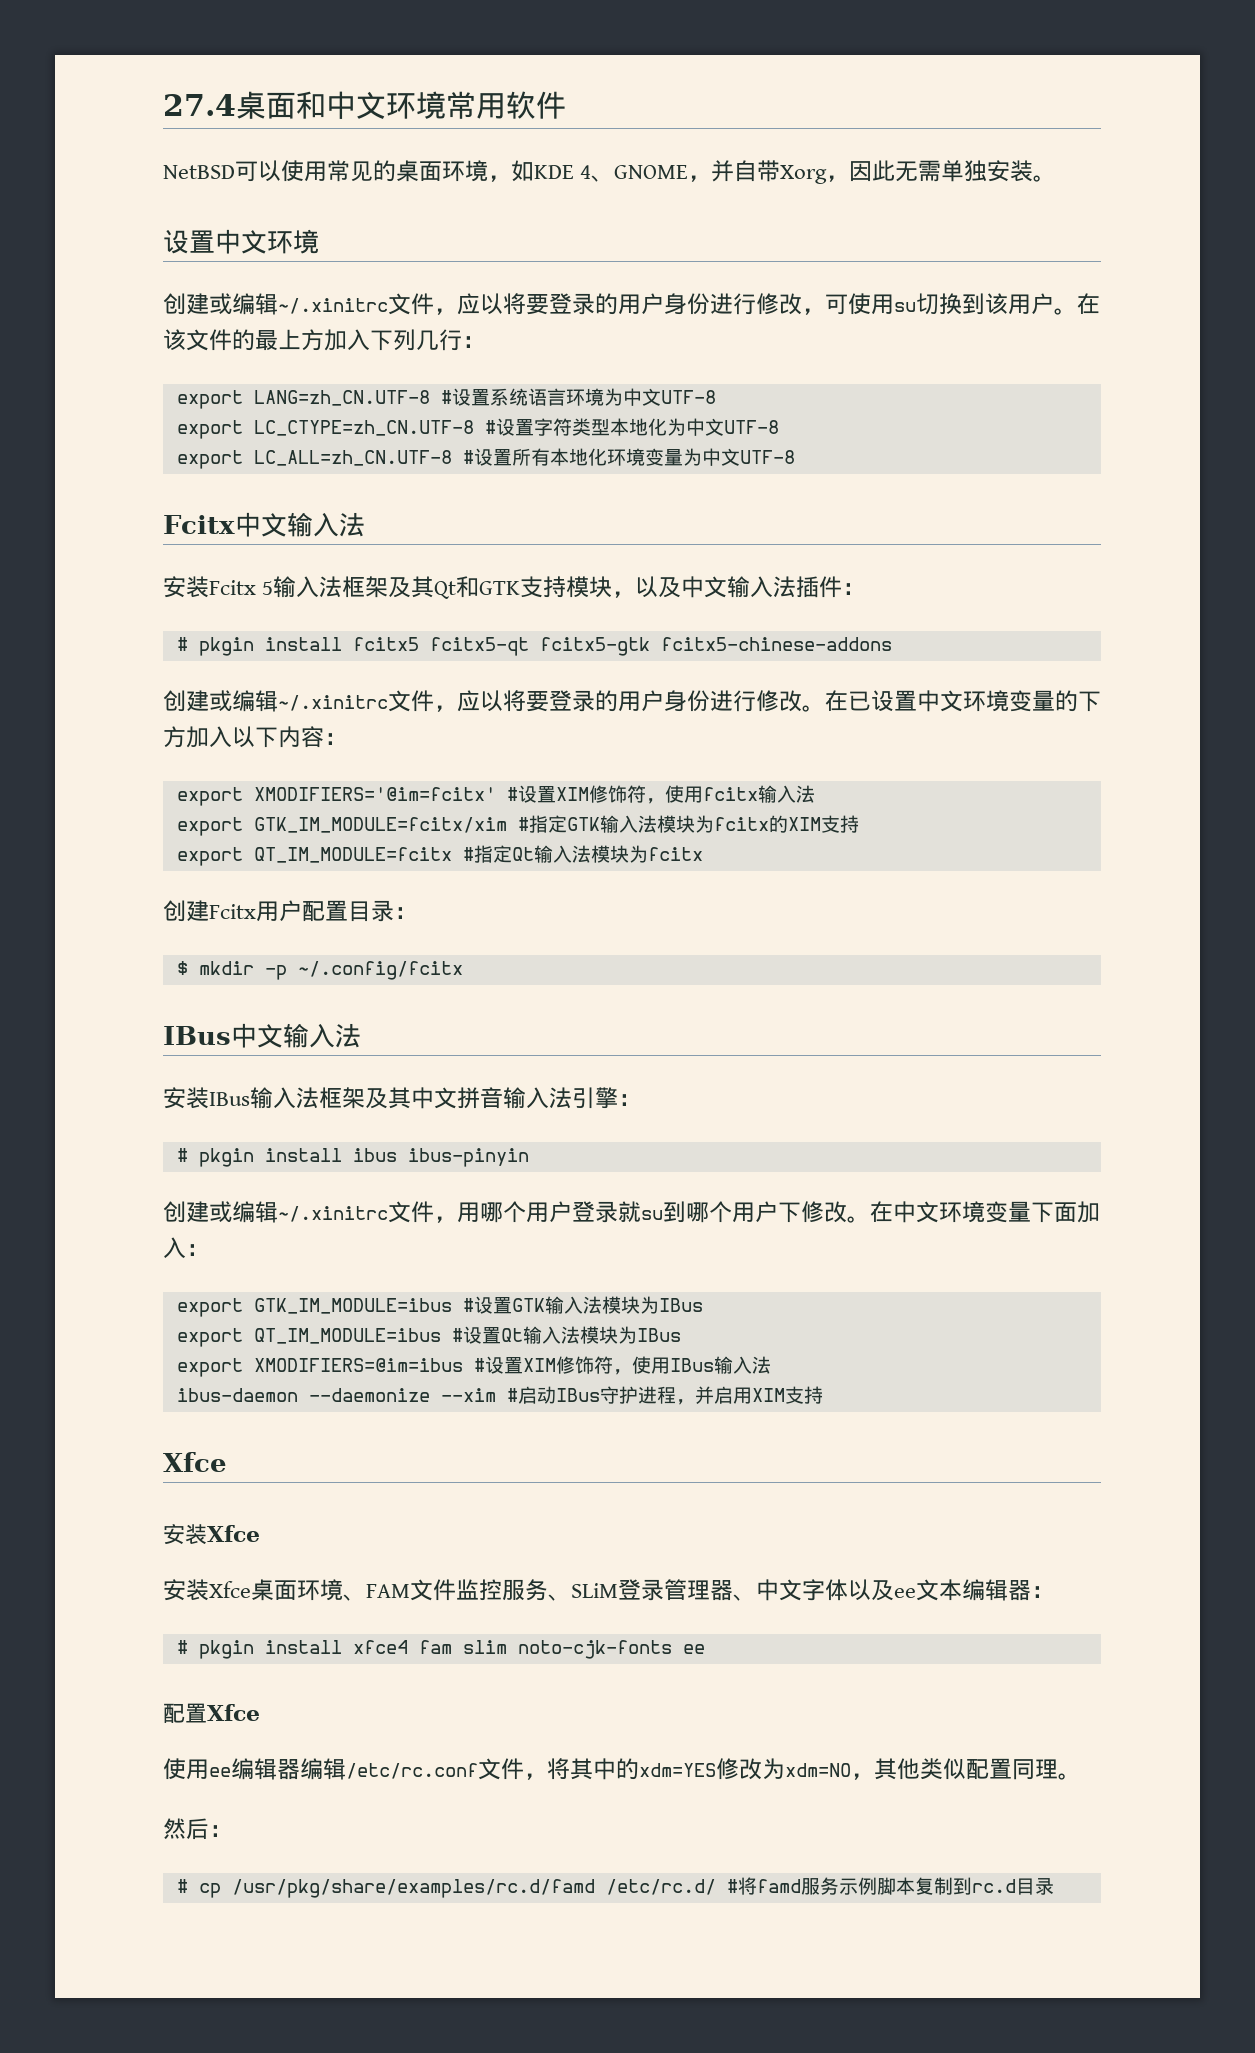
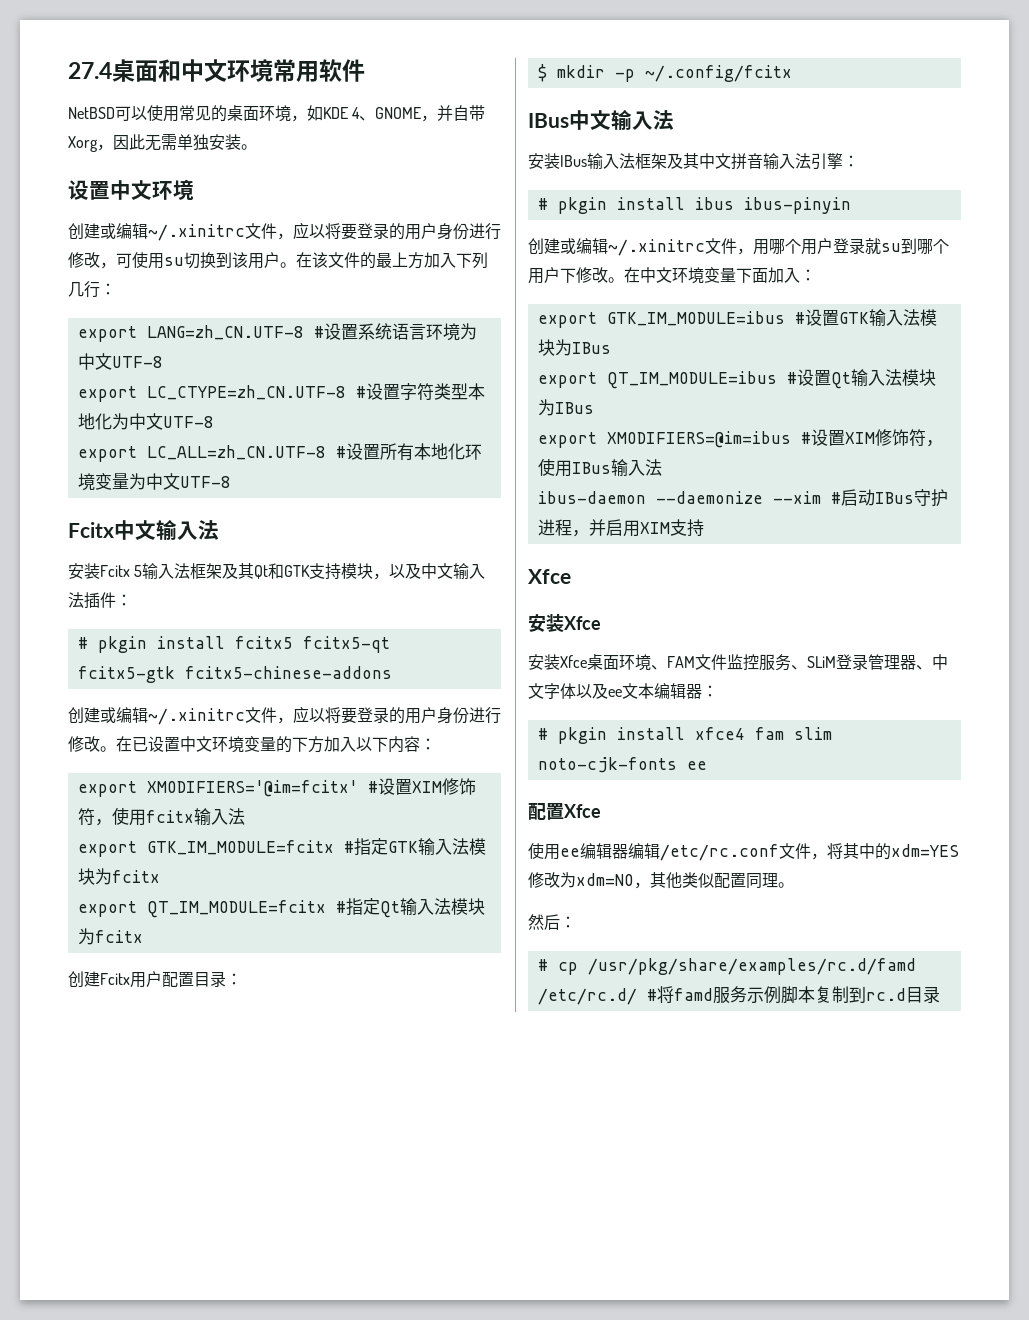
- export GTK_IM_MODULE=fcitx/xim #指定GTK输入法模块为fcitx的XIM支持
+ export GTK_IM_MODULE=fcitx #指定GTK输入法模块为fcitx

